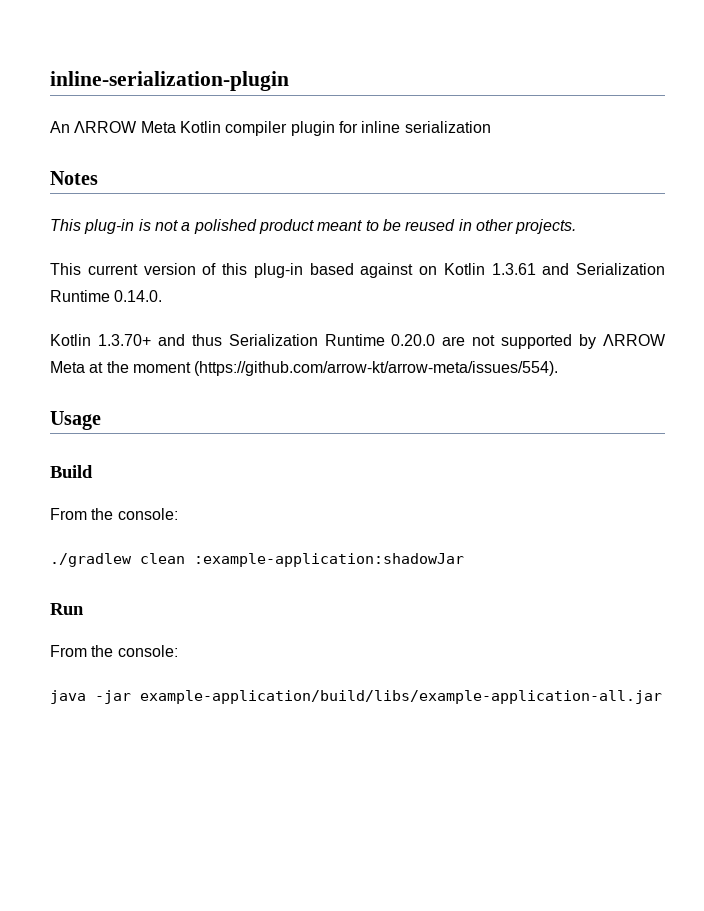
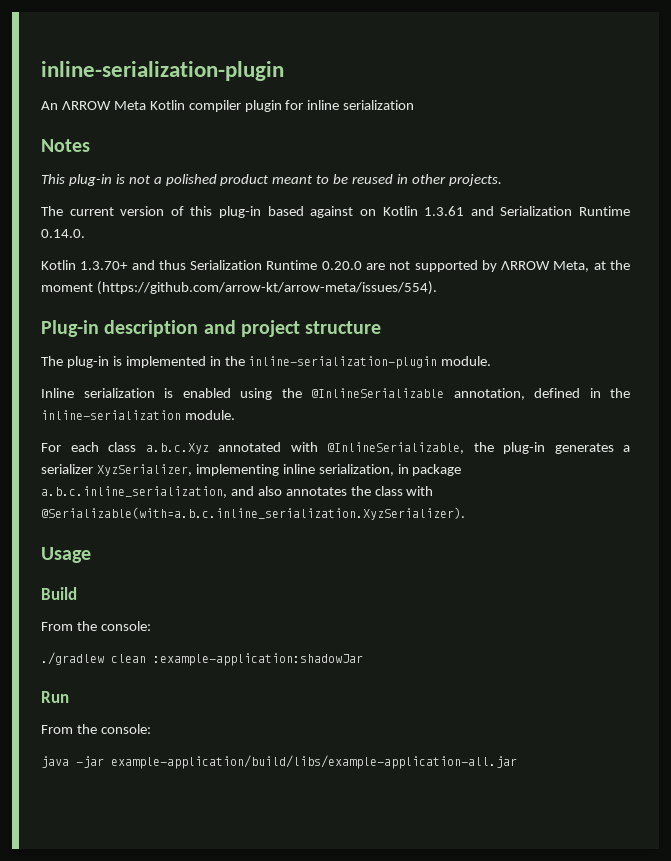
- This current version of this plug-in based against on Kotlin 1.3.61 and Serialization Runtime 0.14.0.
+ The current version of this plug-in based against on Kotlin 1.3.61 and Serialization Runtime 0.14.0.
- Kotlin 1.3.70+ and thus Serialization Runtime 0.20.0 are not supported by ΛRROW Meta at the moment (https://github.com/arrow-kt/arrow-meta/issues/554).
+ Kotlin 1.3.70+ and thus Serialization Runtime 0.20.0 are not supported by ΛRROW Meta, at the moment (https://github.com/arrow-kt/arrow-meta/issues/554).
+ Plug-in description and project structure
+ The plug-in is implemented in the inline-serialization-plugin module.
+ Inline serialization is enabled using the @InlineSerializable annotation, defined in the inline-serialization module.
+ For each class a.b.c.Xyz annotated with @InlineSerializable, the plug-in generates a serializer XyzSerializer, implementing inline serialization, in package a.b.c.inline_serialization, and also annotates the class with @Serializable(with=a.b.c.inline_serialization.XyzSerializer).

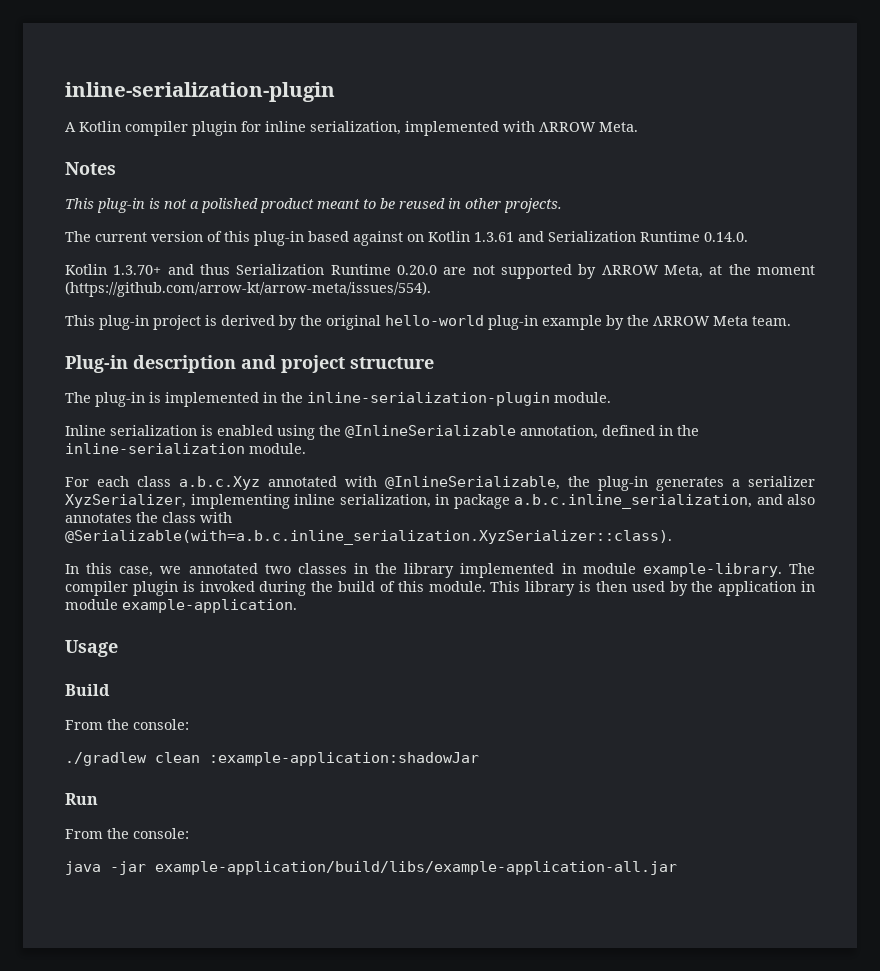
- An ΛRROW Meta Kotlin compiler plugin for inline serialization
+ A Kotlin compiler plugin for inline serialization, implemented with ΛRROW Meta.
+ This plug-in project is derived by the original hello-world plug-in example by the ΛRROW Meta team.
- For each class a.b.c.Xyz annotated with @InlineSerializable, the plug-in generates a serializer XyzSerializer, implementing inline serialization, in package a.b.c.inline_serialization, and also annotates the class with @Serializable(with=a.b.c.inline_serialization.XyzSerializer).
+ For each class a.b.c.Xyz annotated with @InlineSerializable, the plug-in generates a serializer XyzSerializer, implementing inline serialization, in package a.b.c.inline_serialization, and also annotates the class with @Serializable(with=a.b.c.inline_serialization.XyzSerializer::class).
+ In this case, we annotated two classes in the library implemented in module example-library. The compiler plugin is invoked during the build of this module. This library is then used by the application in module example-application.

